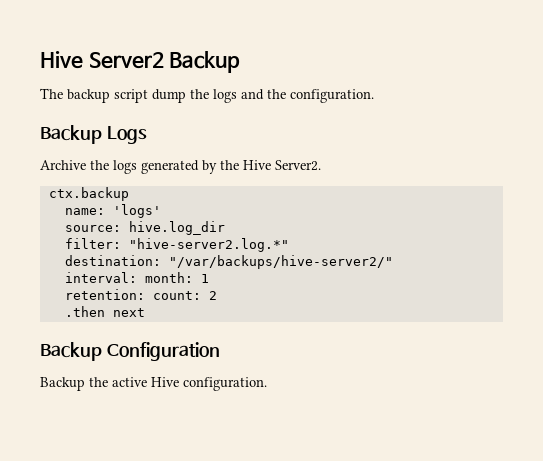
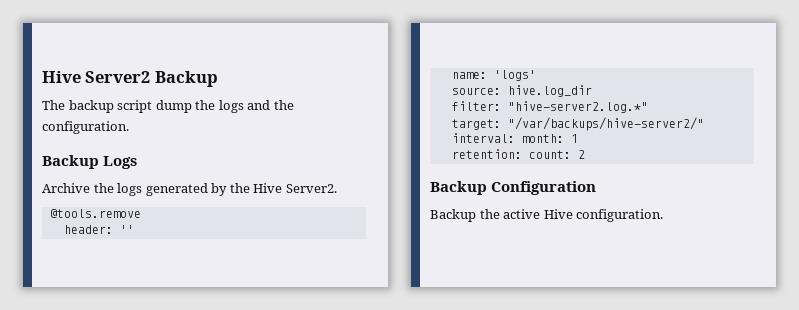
- ctx.backup
+ @tools.remove
+ header: ''
- destination: "/var/backups/hive-server2/"
+ target: "/var/backups/hive-server2/"
- .then next

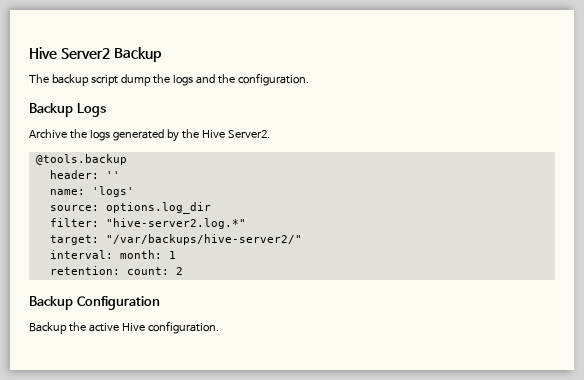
- @tools.remove
+ @tools.backup
- source: hive.log_dir
+ source: options.log_dir

